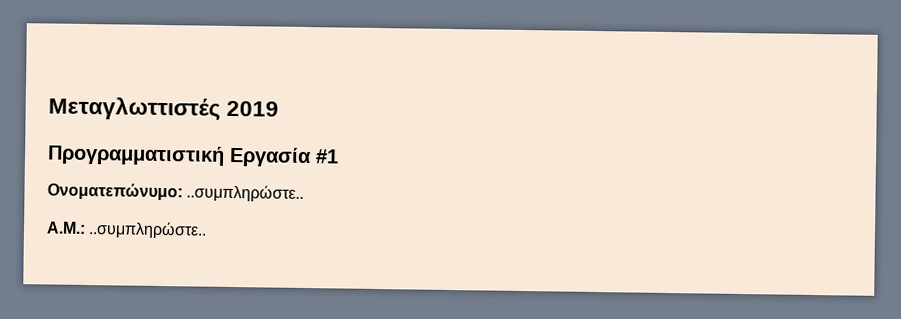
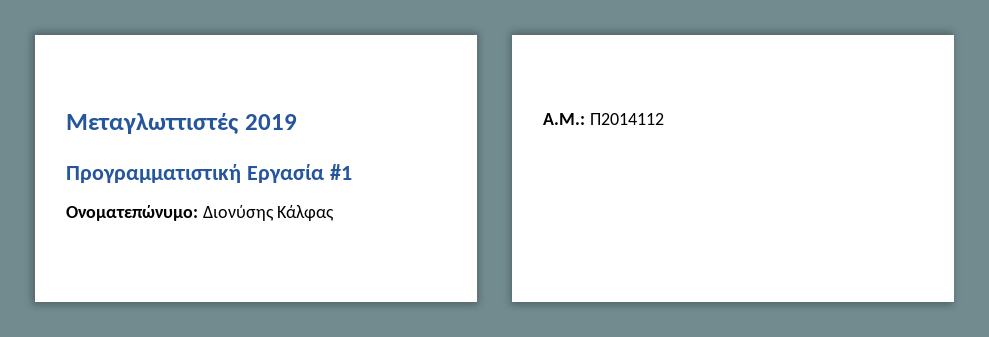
- Ονοματεπώνυμο: ..συμπληρώστε..
+ Ονοματεπώνυμο: Διονύσης Κάλφας
- Α.Μ.: ..συμπληρώστε..
+ Α.Μ.: Π2014112

